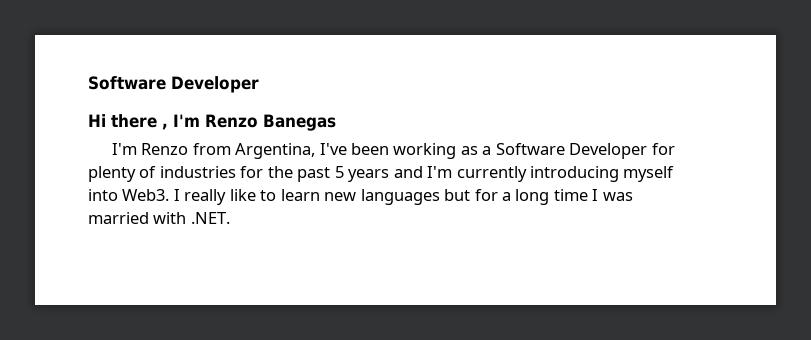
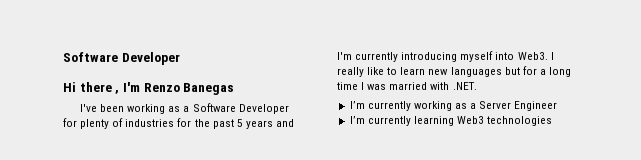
- I'm Renzo from Argentina, I've been working as a Software Developer for plenty of industries for the past 5 years and I'm currently introducing myself into Web3.
+ I've been working as a Software Developer for plenty of industries for the past 5 years and I'm currently introducing myself into Web3.
+ I’m currently working as a Server Engineer
+ I’m currently learning Web3 technologies

